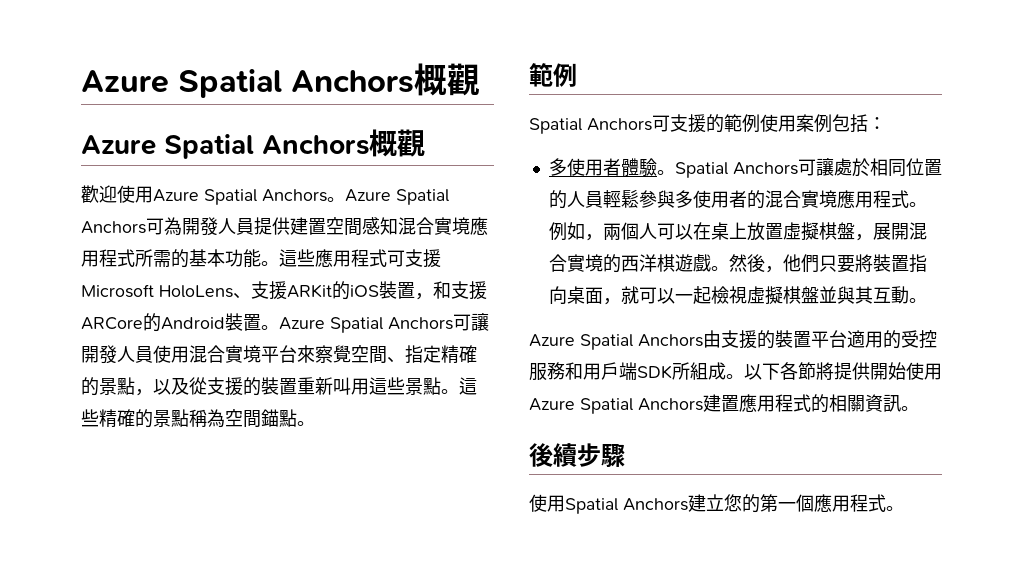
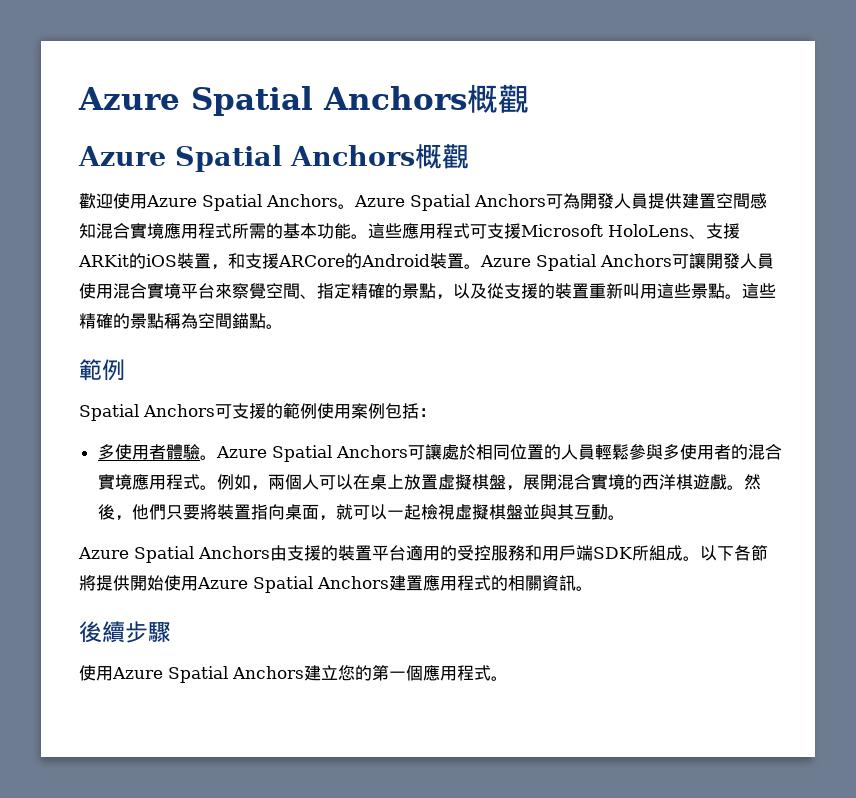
- Spatial Anchors可讓處於相同位置的人員輕鬆參與多使用者的混合實境應用程式。
+ Azure Spatial Anchors可讓處於相同位置的人員輕鬆參與多使用者的混合實境應用程式。
- 使用Spatial Anchors建立您的第一個應用程式。
+ 使用Azure Spatial Anchors建立您的第一個應用程式。

